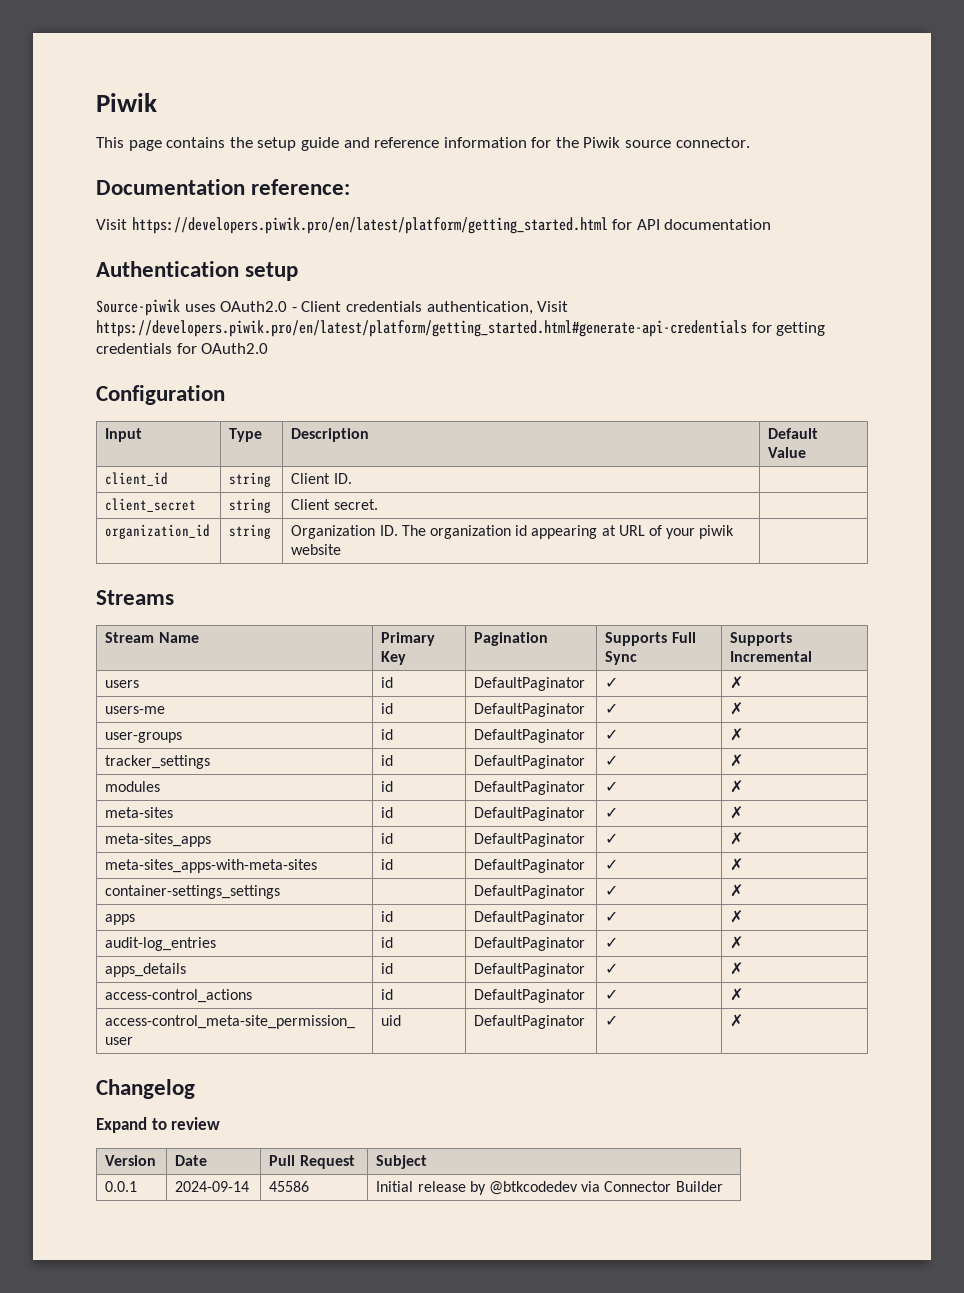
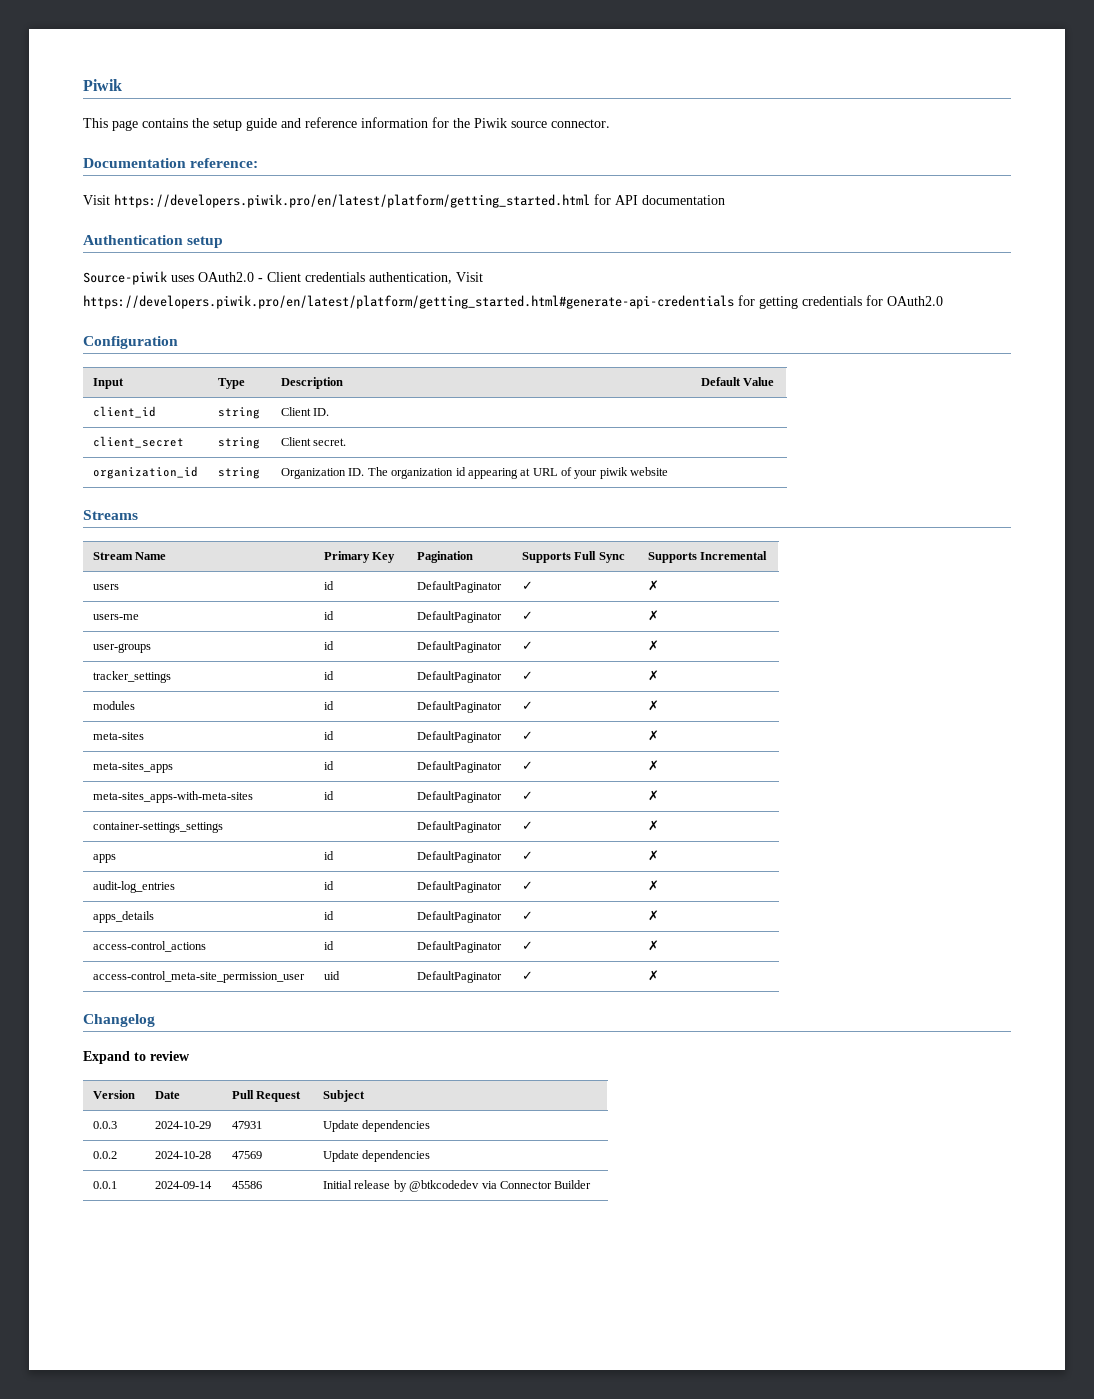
+ 0.0.3 | 2024-10-29 | 47931 | Update dependencies
+ 0.0.2 | 2024-10-28 | 47569 | Update dependencies

